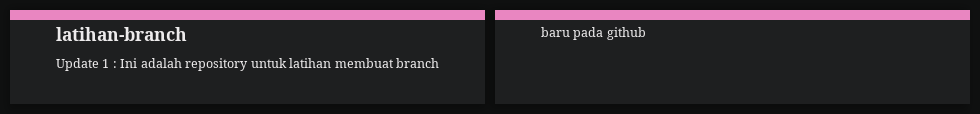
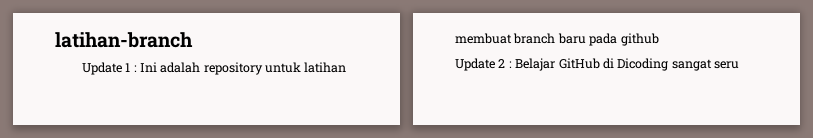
+ Update 2 : Belajar GitHub di Dicoding sangat seru

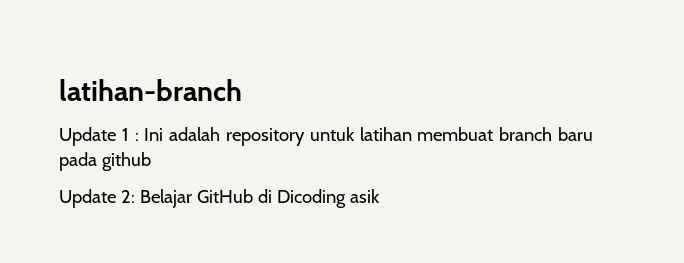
- Update 2 : Belajar GitHub di Dicoding sangat seru
+ Update 2: Belajar GitHub di Dicoding asik

